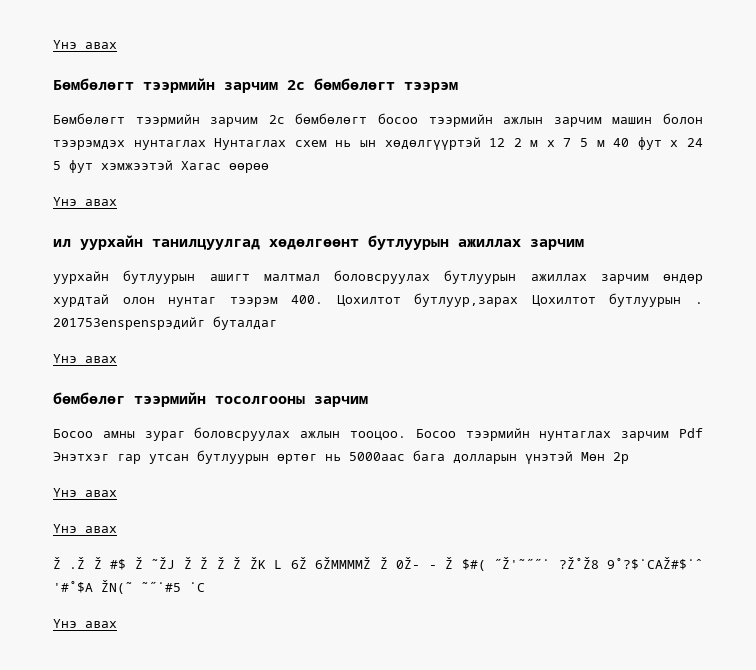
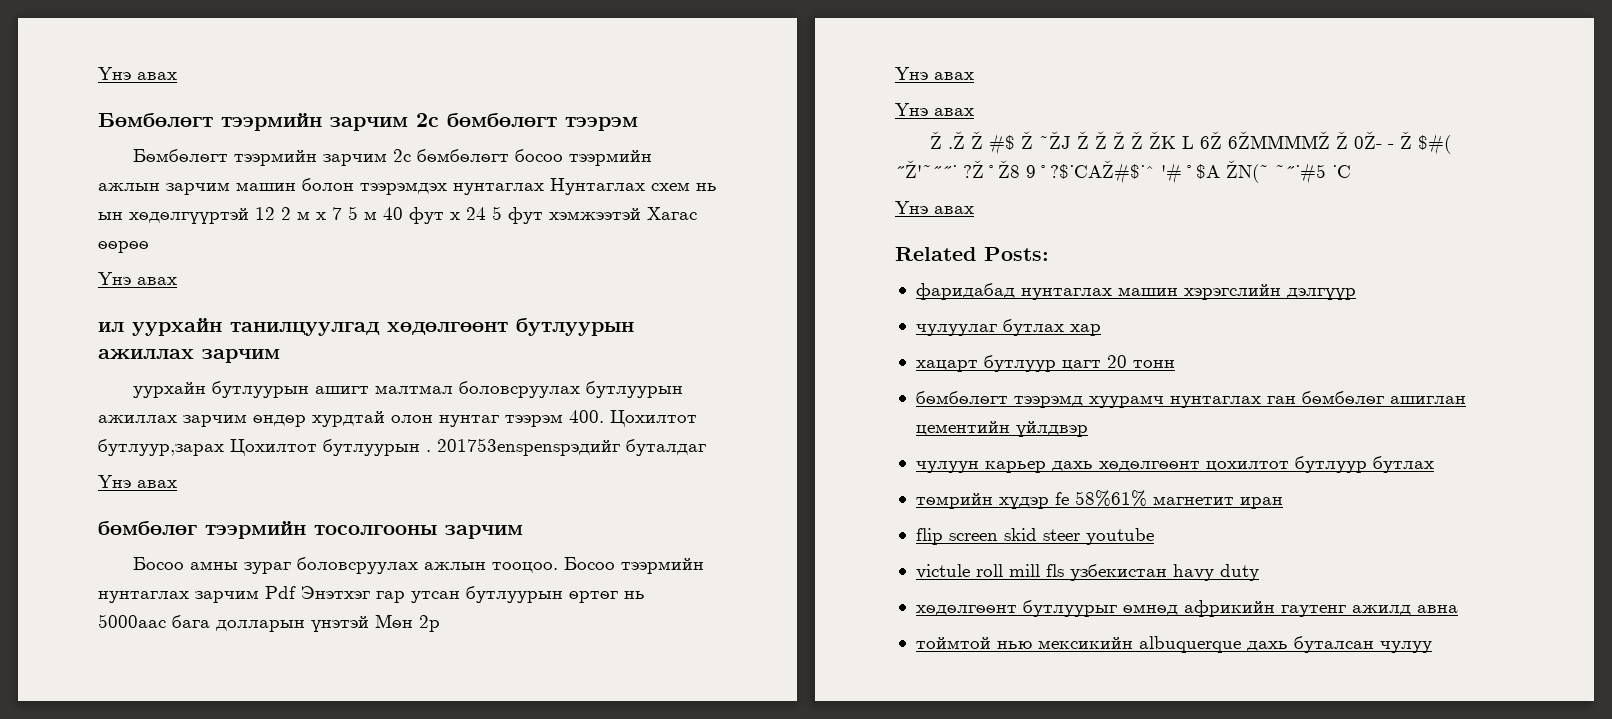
+ Related Posts:
+ фаридабад нунтаглах машин хэрэгслийн дэлгүүр
+ чулуулаг бутлах хар
+ хацарт бутлуур цагт 20 тонн
+ бөмбөлөгт тээрэмд хуурамч нунтаглах ган бөмбөлөг ашиглан цементийн үйлдвэр
+ чулуун карьер дахь хөдөлгөөнт цохилтот бутлуур бутлах
+ төмрийн хүдэр fe 58%61% магнетит иран
+ flip screen skid steer youtube
+ victule roll mill fls узбекистан havy duty
+ хөдөлгөөнт бутлуурыг өмнөд африкийн гаутенг ажилд авна
+ тоймтой нью мексикийн albuquerque дахь буталсан чулуу

